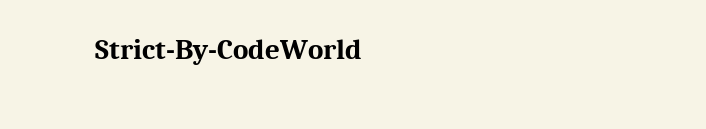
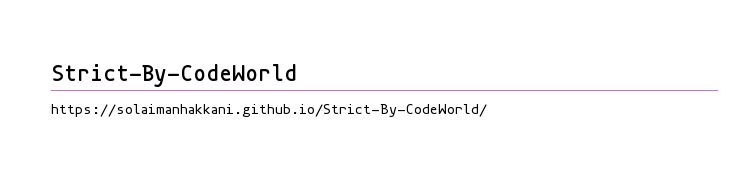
+ https://solaimanhakkani.github.io/Strict-By-CodeWorld/

